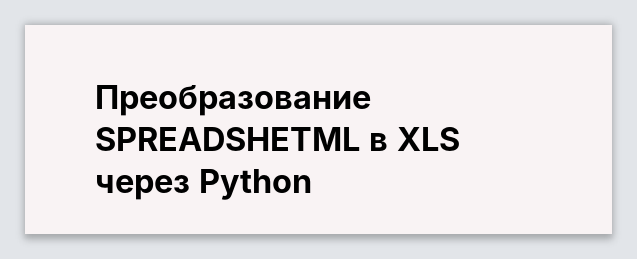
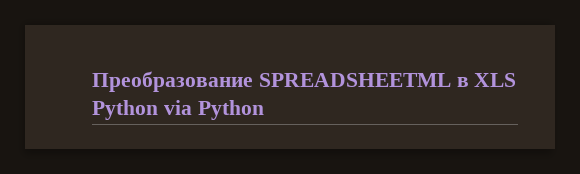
- Преобразование SPREADSHETML в XLS через Python
+ Преобразование SPREADSHEETML в XLS Python via Python

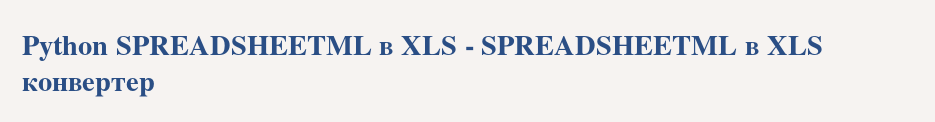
- Преобразование SPREADSHEETML в XLS Python via Python
+ Python SPREADSHEETML в XLS - SPREADSHEETML в XLS конвертер

